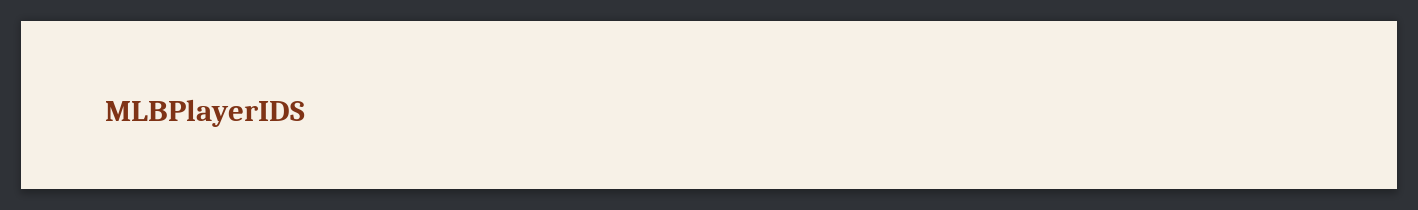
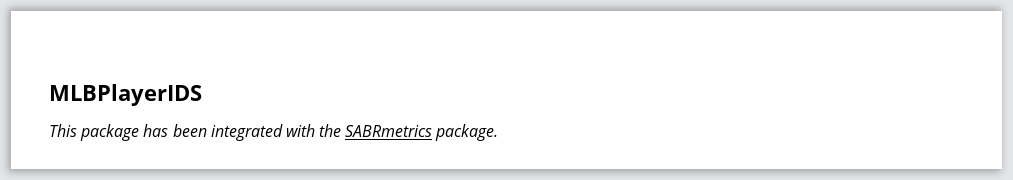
+ This package has been integrated with the SABRmetrics package.

